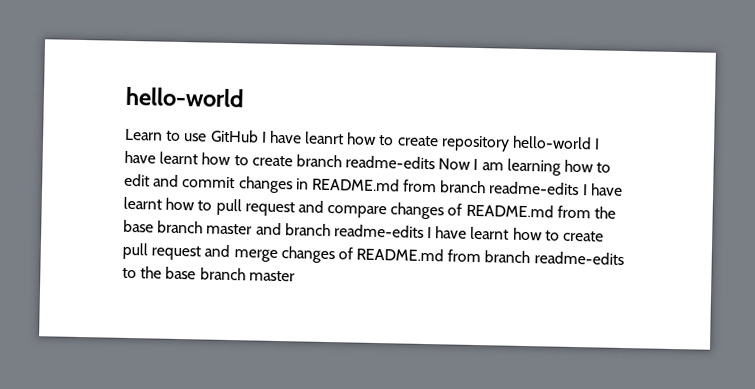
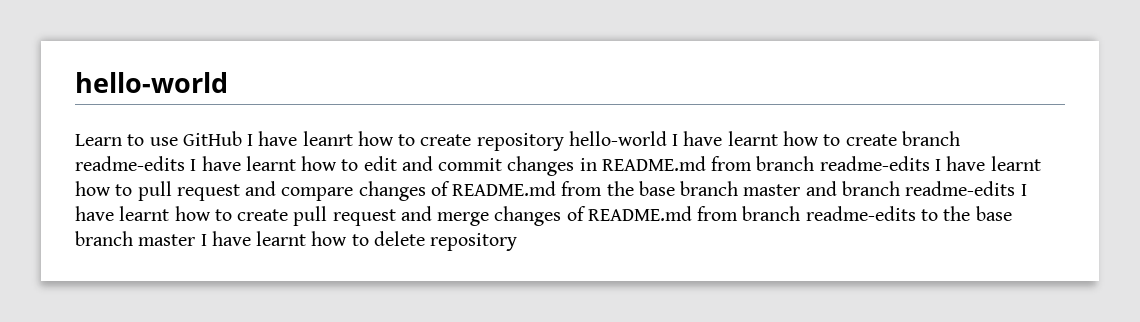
- Learn to use GitHub I have leanrt how to create repository hello-world I have learnt how to create branch readme-edits Now I am learning how to edit and commit changes in README.md from branch readme-edits I have learnt how to pull request and compare changes of README.md from the base branch master and branch readme-edits I have learnt how to create pull request and merge changes of README.md from branch readme-edits to the base branch master
+ Learn to use GitHub I have leanrt how to create repository hello-world I have learnt how to create branch readme-edits I have learnt how to edit and commit changes in README.md from branch readme-edits I have learnt how to pull request and compare changes of README.md from the base branch master and branch readme-edits I have learnt how to create pull request and merge changes of README.md from branch readme-edits to the base branch master I have learnt how to delete repository

